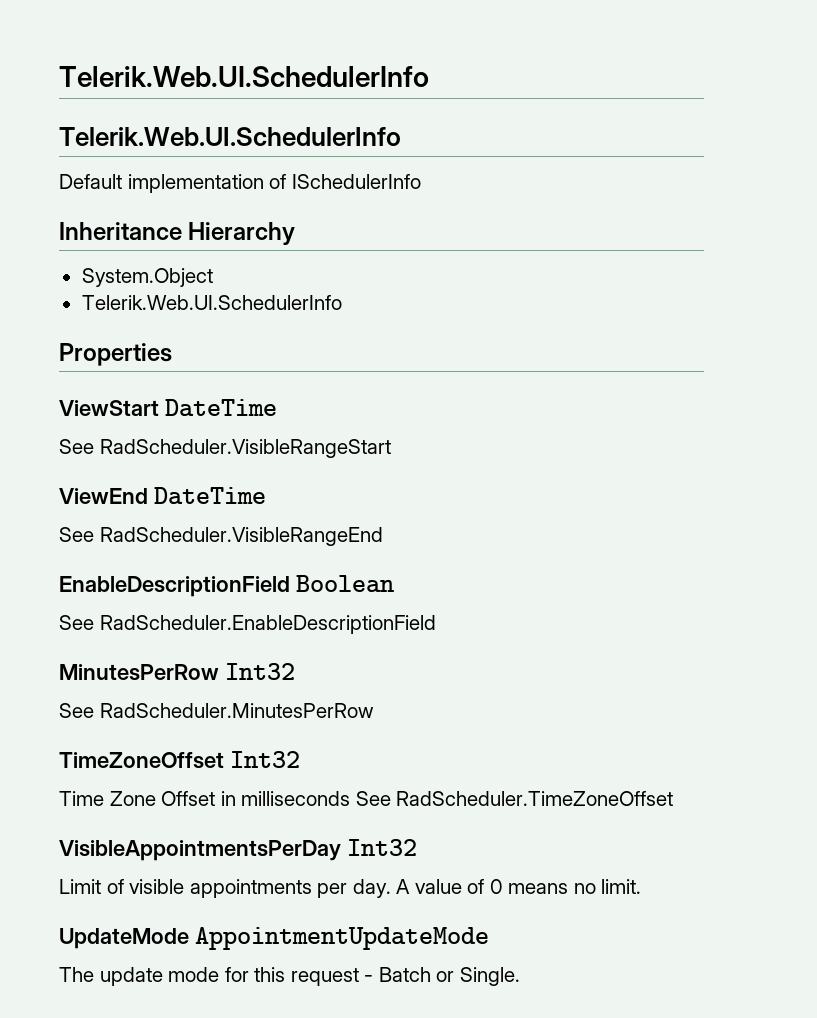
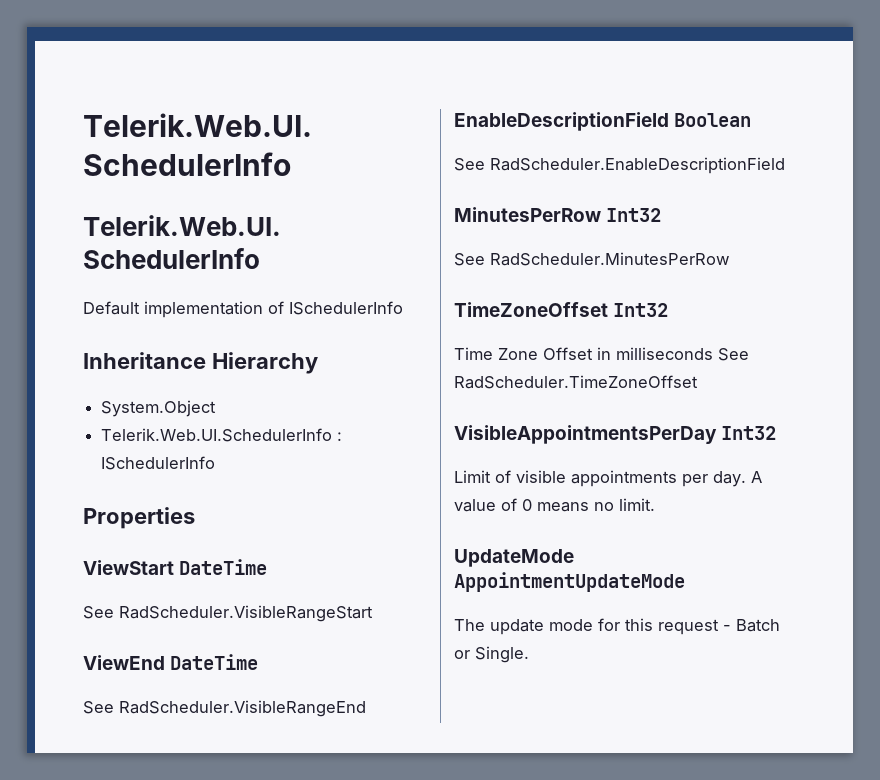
  System.Object
- Telerik.Web.UI.SchedulerInfo
+ Telerik.Web.UI.SchedulerInfo : ISchedulerInfo

